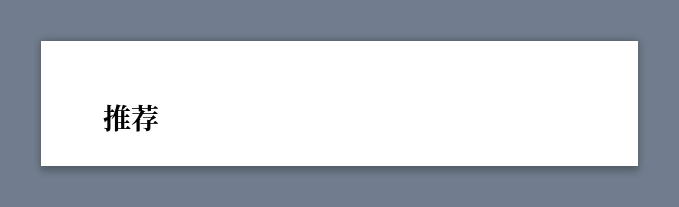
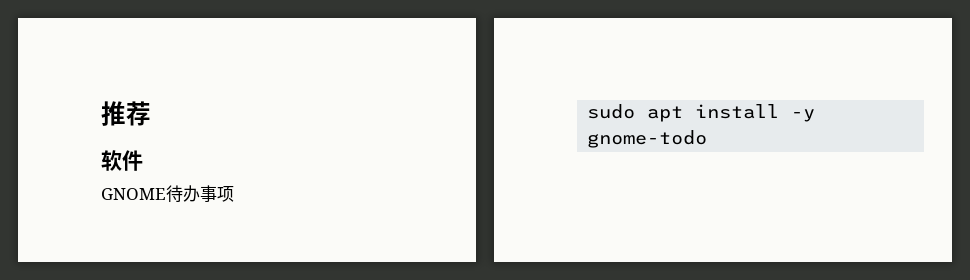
+ 软件
+ GNOME待办事项
+ sudo apt install -y gnome-todo

